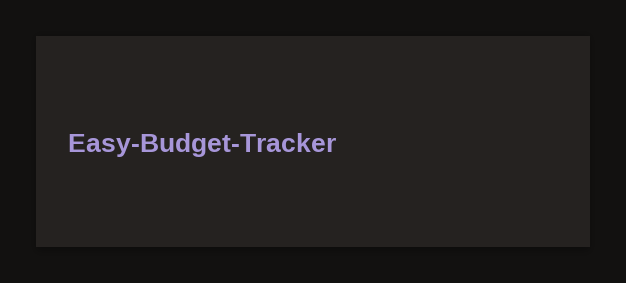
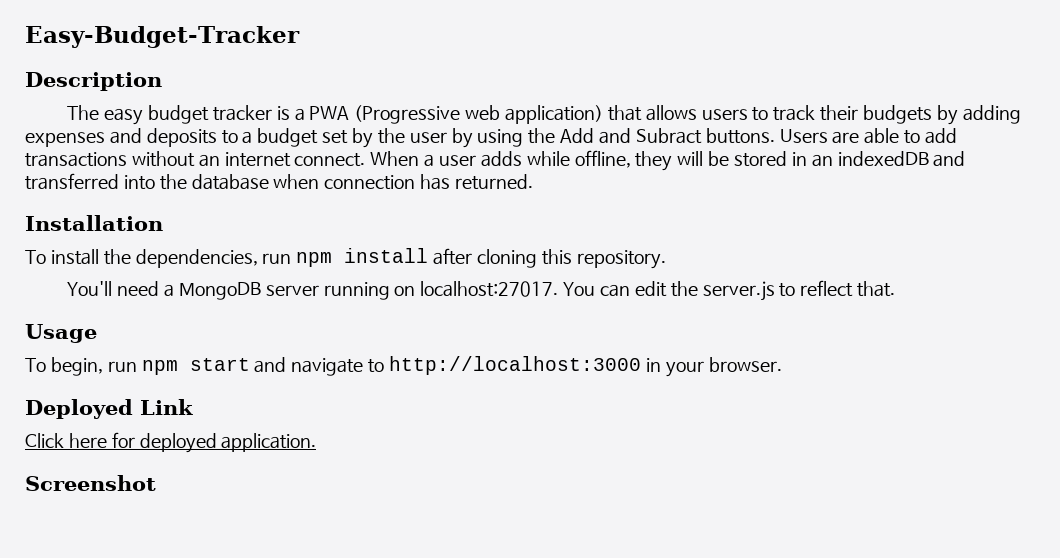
+ Description
+ The easy budget tracker is a PWA (Progressive web application) that allows users to track their budgets by adding expenses and deposits to a budget set by the user by using the Add and Subract buttons. Users are able to add transactions without an internet connect. When a user adds while offline, they will be stored in an indexedDB and transferred into the database when connection has returned.
+ Installation
+ To install the dependencies, run npm install after cloning this repository.
+ You'll need a MongoDB server running on localhost:27017. You can edit the server.js to reflect that.
+ Usage
+ To begin, run npm start and navigate to http://localhost:3000 in your browser.
+ Deployed Link
+ Click here for deployed application.
+ Screenshot

